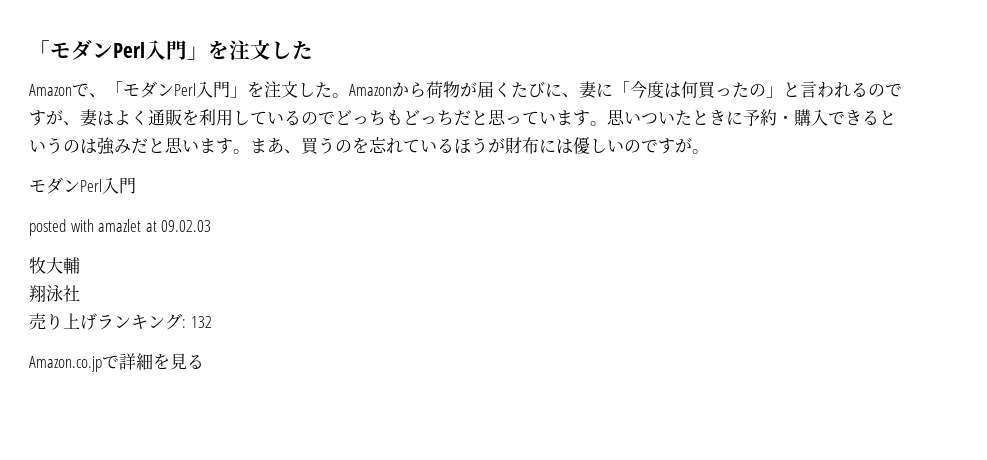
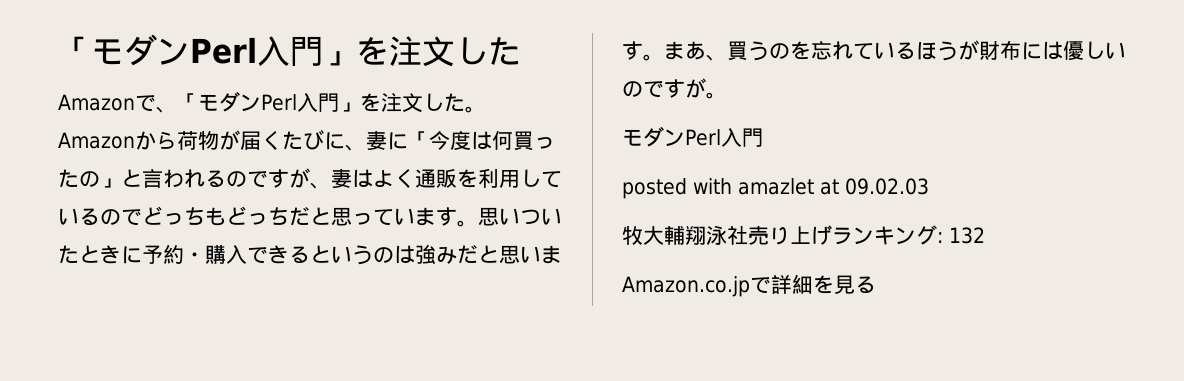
- 牧大輔
- 翔泳社
- 売り上げランキング: 132
+ 牧大輔翔泳社売り上げランキング: 132

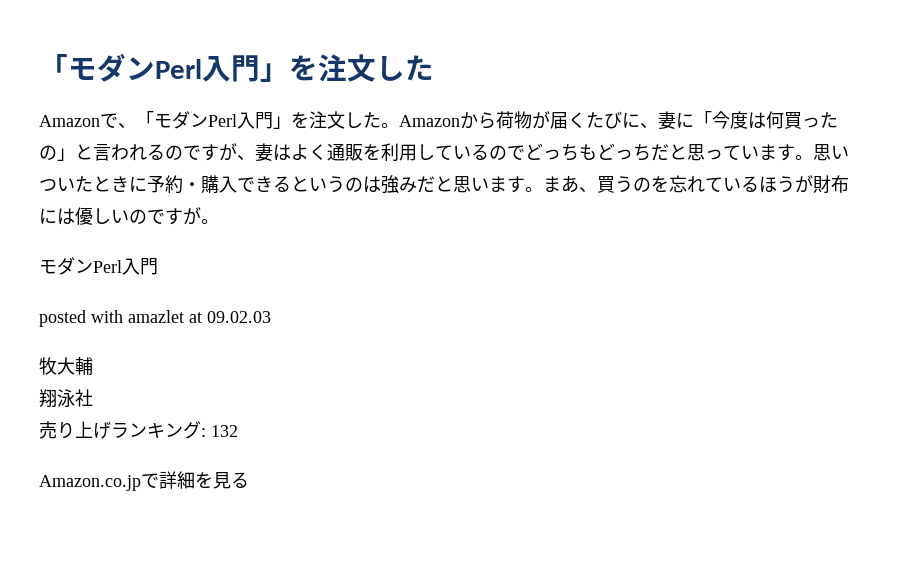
- 牧大輔翔泳社売り上げランキング: 132
+ 牧大輔
+ 翔泳社
+ 売り上げランキング: 132

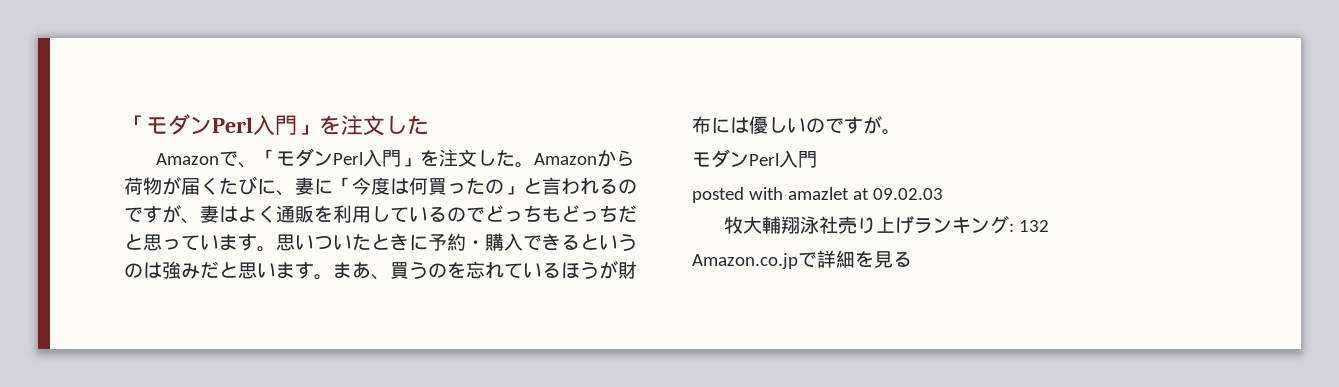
- 牧大輔
- 翔泳社
- 売り上げランキング: 132
+ 牧大輔翔泳社売り上げランキング: 132

